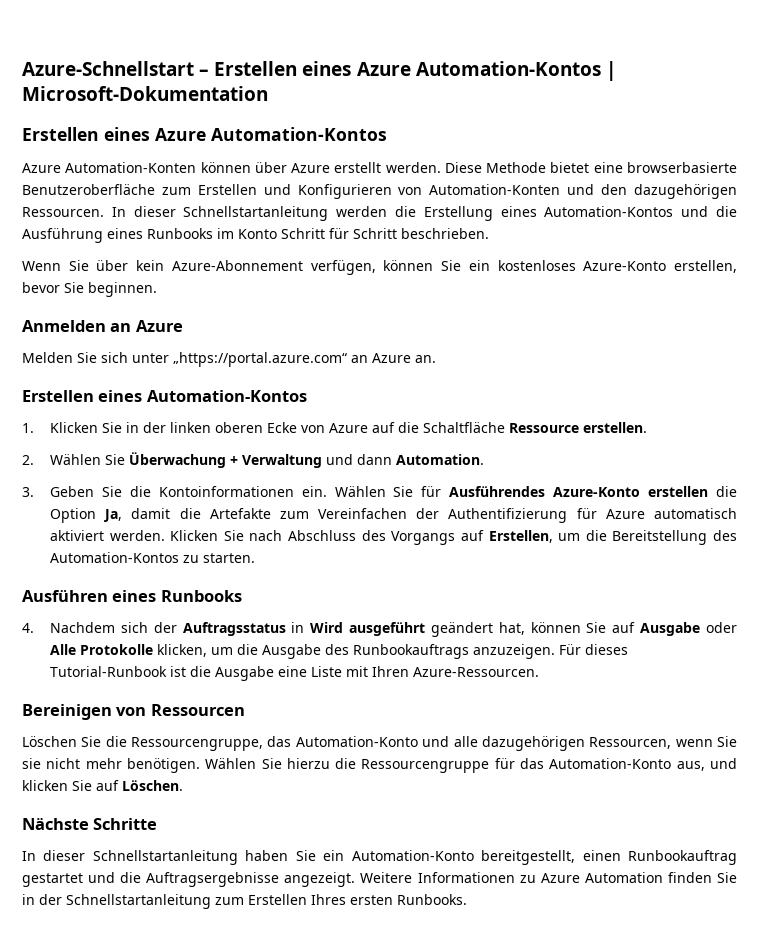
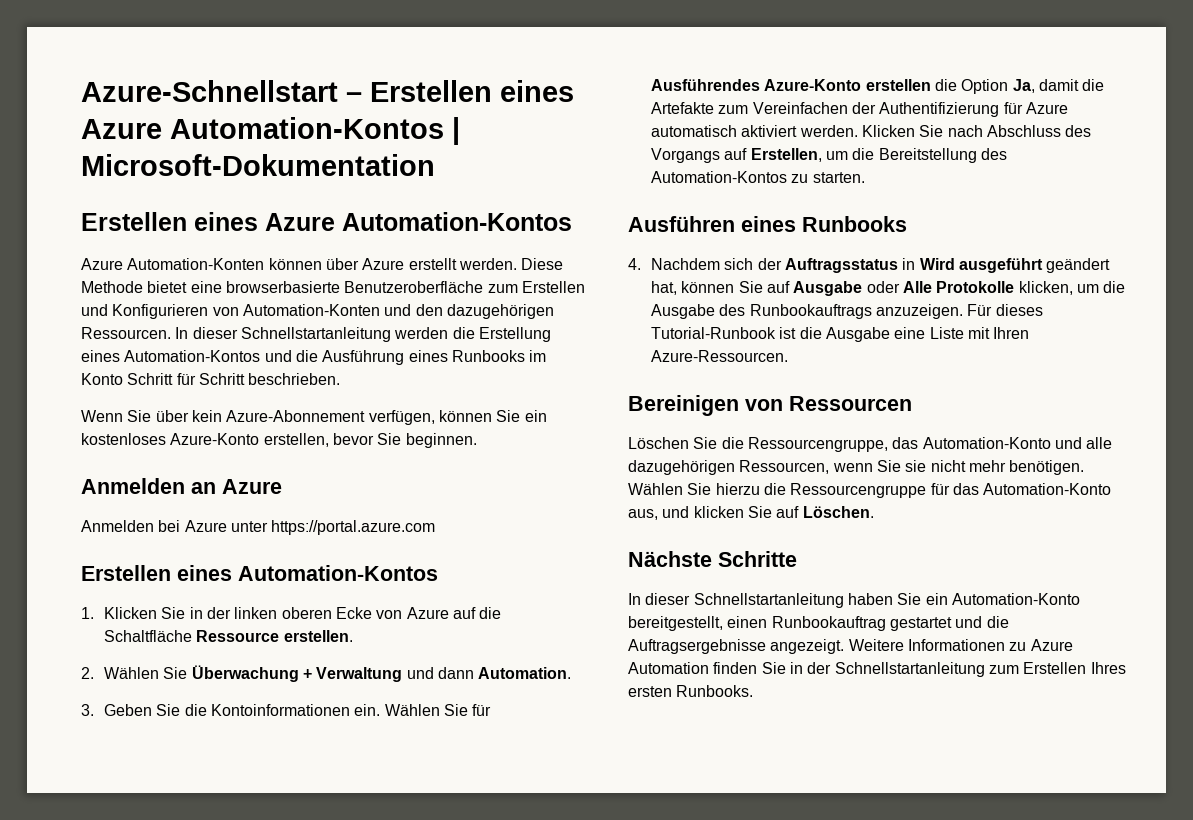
- Melden Sie sich unter „https://portal.azure.com“ an Azure an.
+ Anmelden bei Azure unter https://portal.azure.com

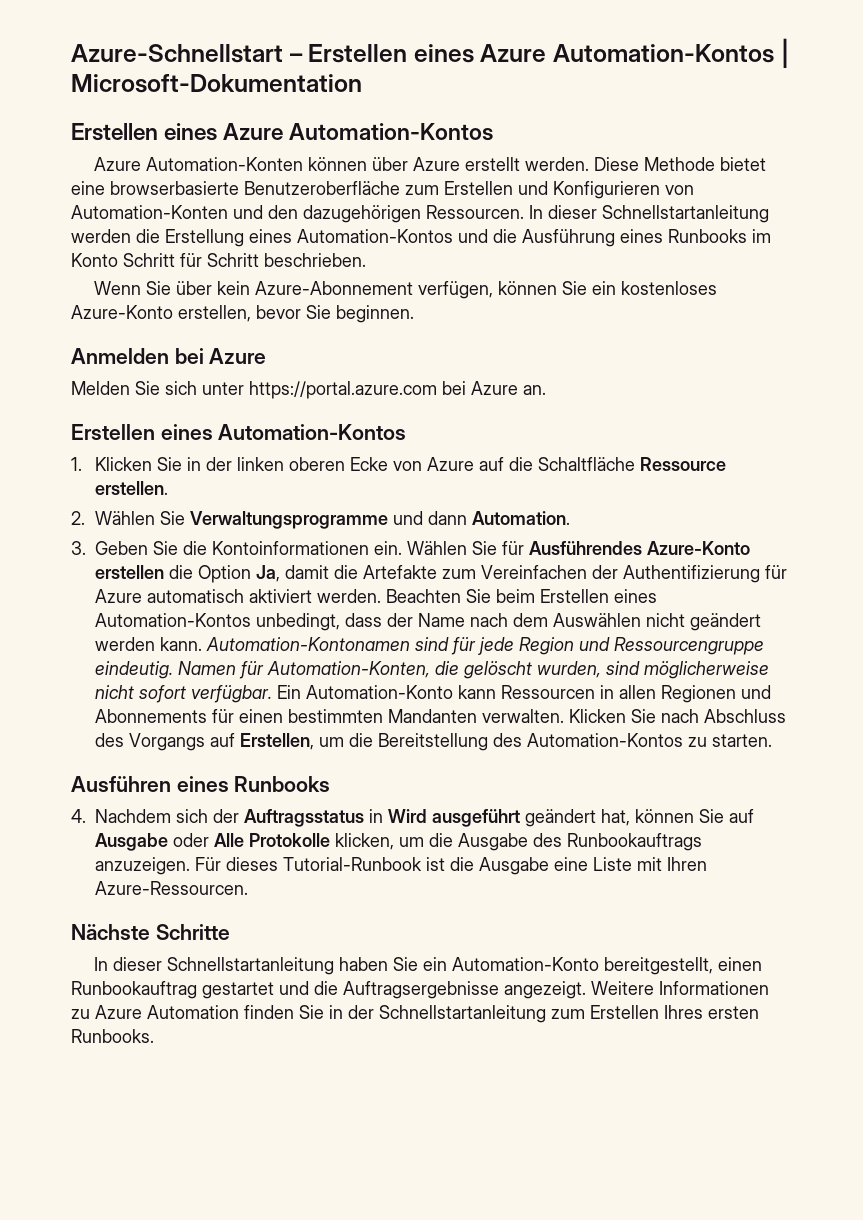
- Anmelden an Azure
+ Anmelden bei Azure
- Anmelden bei Azure unter https://portal.azure.com
+ Melden Sie sich unter https://portal.azure.com bei Azure an.
- 2. Wählen Sie Überwachung + Verwaltung und dann Automation.
+ 2. Wählen Sie Verwaltungsprogramme und dann Automation.
+ Beachten Sie beim Erstellen eines Automation-Kontos unbedingt, dass der Name nach dem Auswählen nicht geändert werden kann. Automation-Kontonamen sind für jede Region und Ressourcengruppe eindeutig. Namen für Automation-Konten, die gelöscht wurden, sind möglicherweise nicht sofort verfügbar. Ein Automation-Konto kann Ressourcen in allen Regionen und Abonnements für einen bestimmten Mandanten verwalten.
- Bereinigen von Ressourcen
- Löschen Sie die Ressourcengruppe, das Automation-Konto und alle dazugehörigen Ressourcen, wenn Sie sie nicht mehr benötigen. Wählen Sie hierzu die Ressourcengruppe für das Automation-Konto aus, und klicken Sie auf Löschen.

